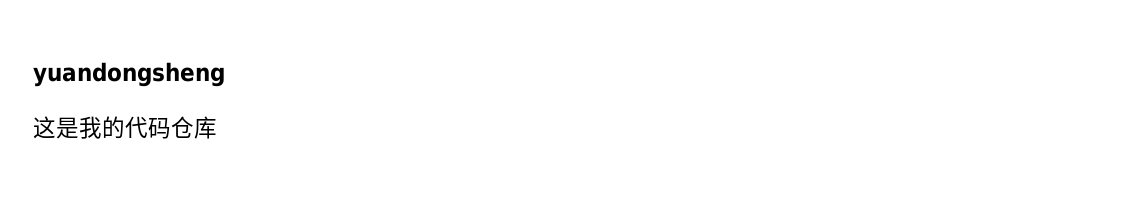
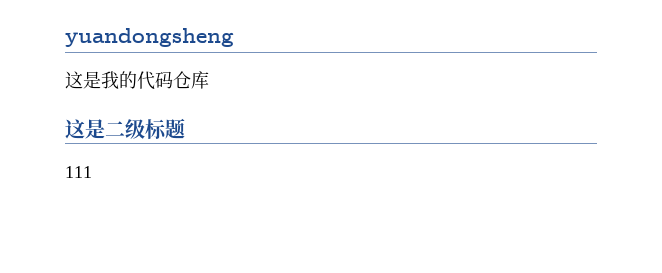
+ 这是二级标题
+ 111

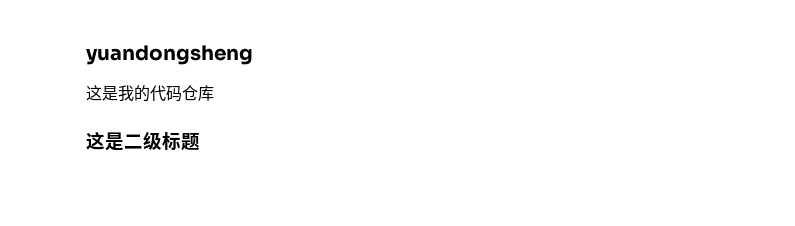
- 111

